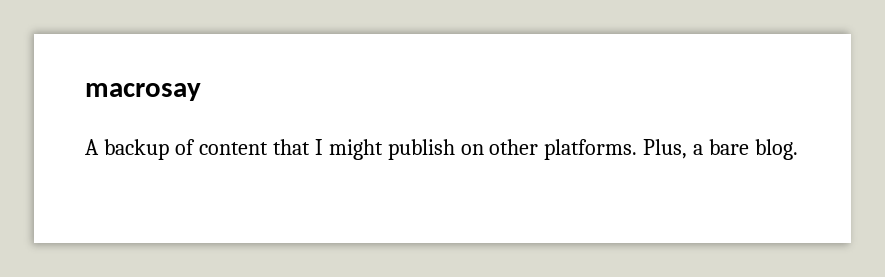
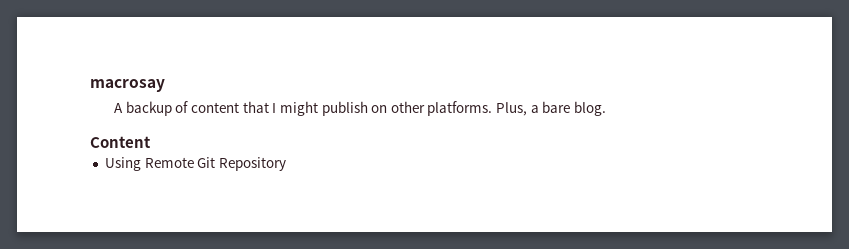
+ Content
+ Using Remote Git Repository

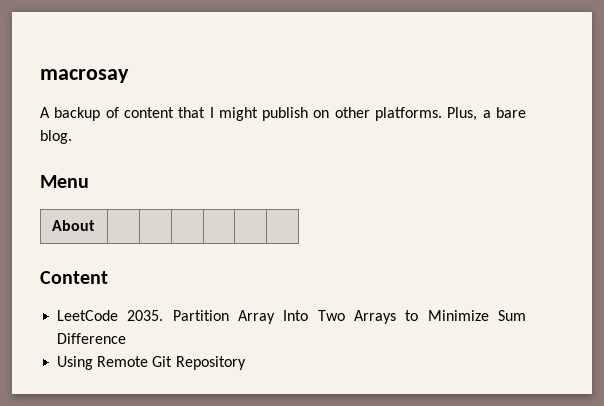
+ Menu
+ About | | | | | |
+ LeetCode 2035. Partition Array Into Two Arrays to Minimize Sum Difference

